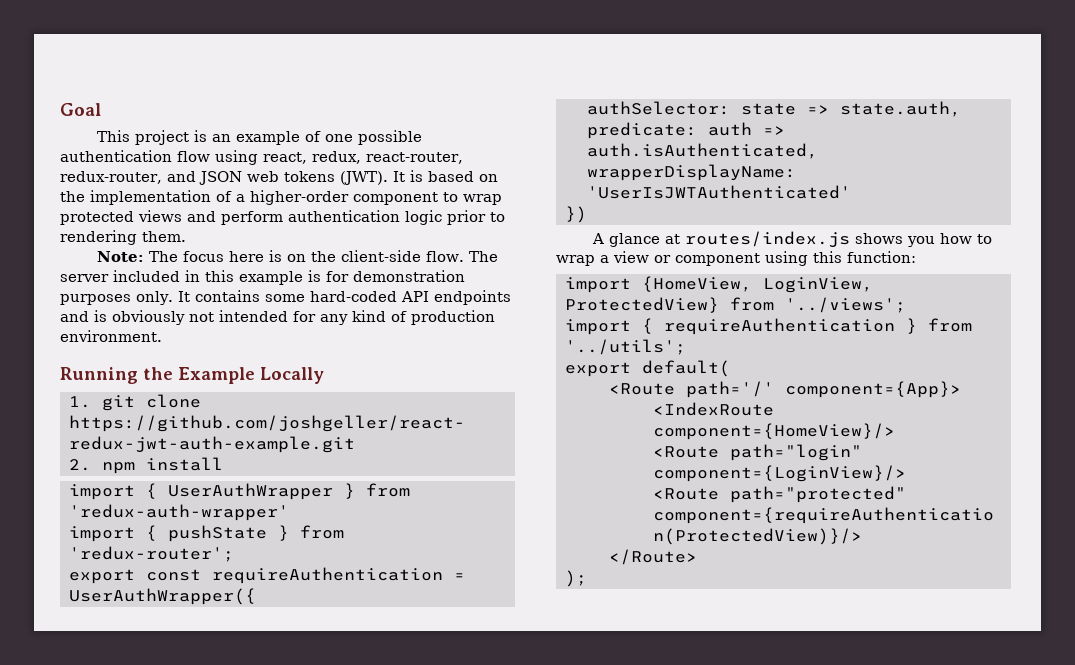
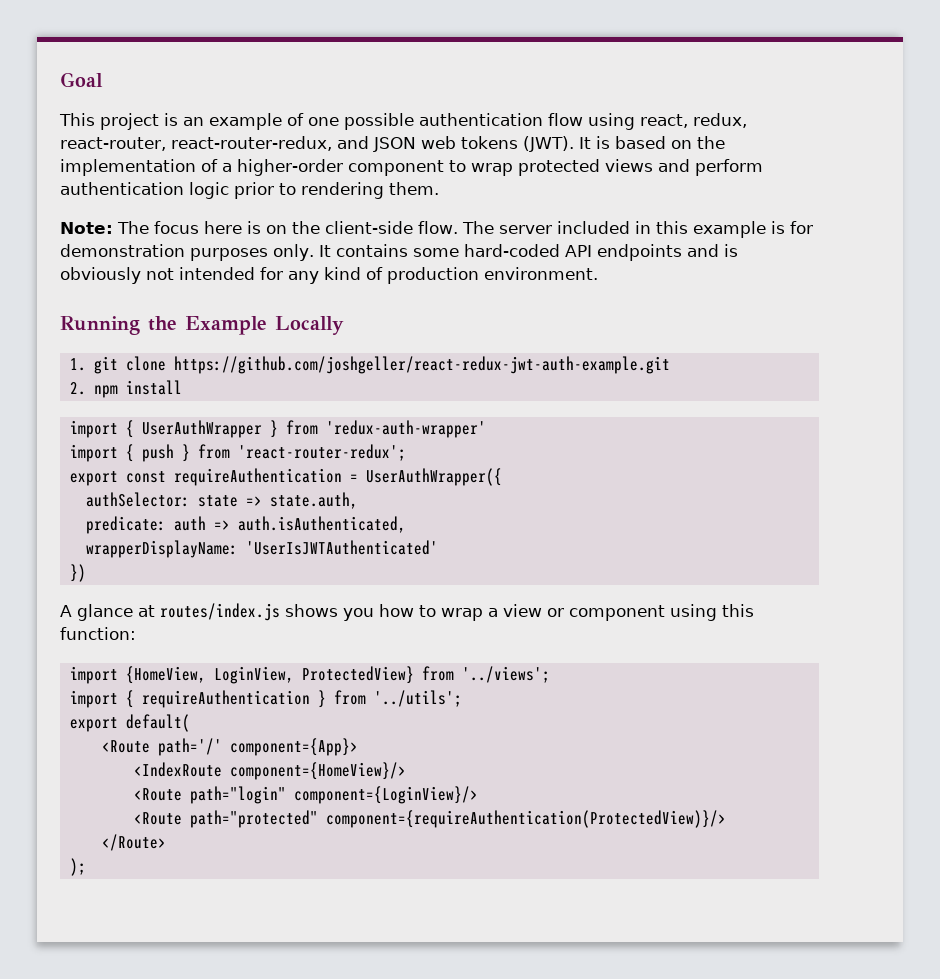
- This project is an example of one possible authentication flow using react, redux, react-router, redux-router, and JSON web tokens (JWT).
+ This project is an example of one possible authentication flow using react, redux, react-router, react-router-redux, and JSON web tokens (JWT).
- import { pushState } from 'redux-router';
+ import { push } from 'react-router-redux';

